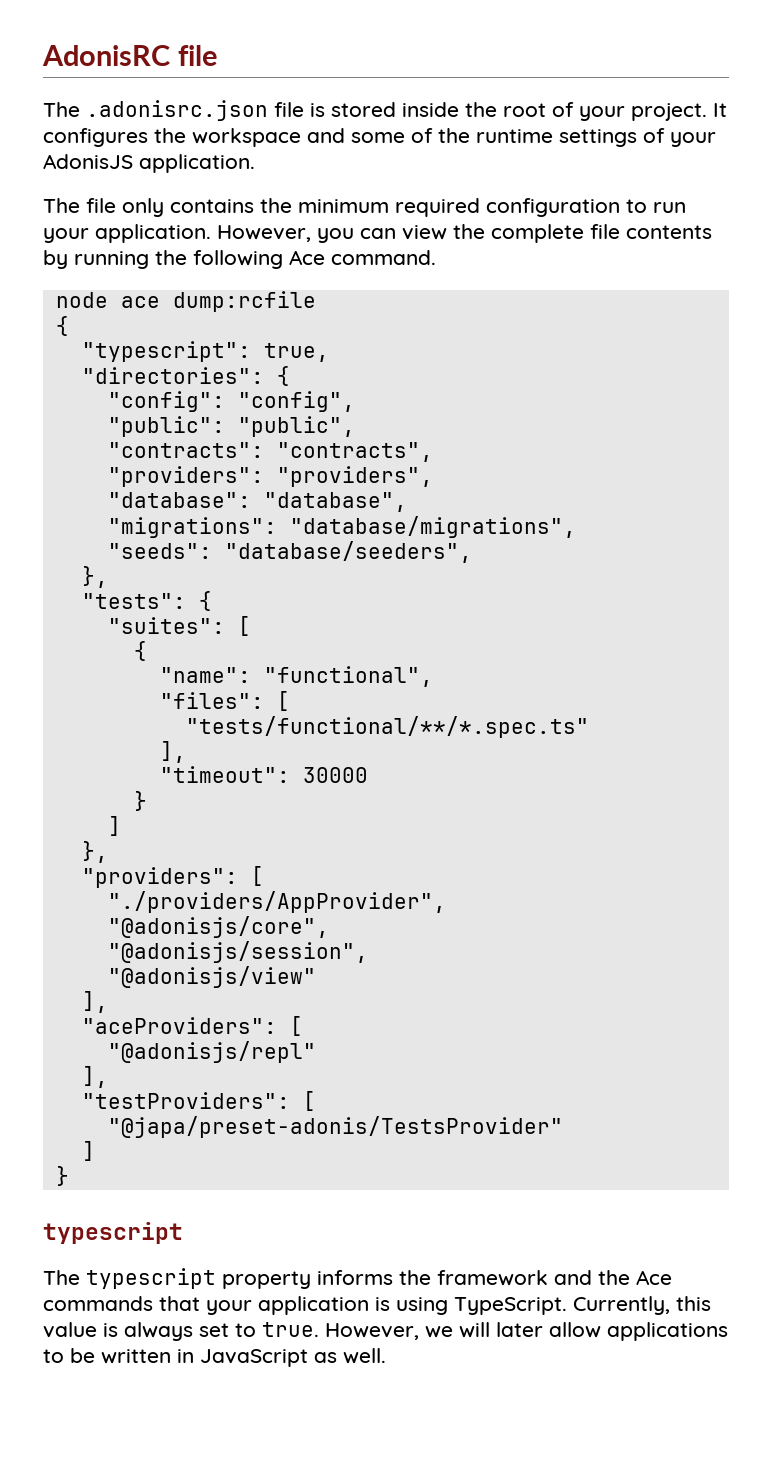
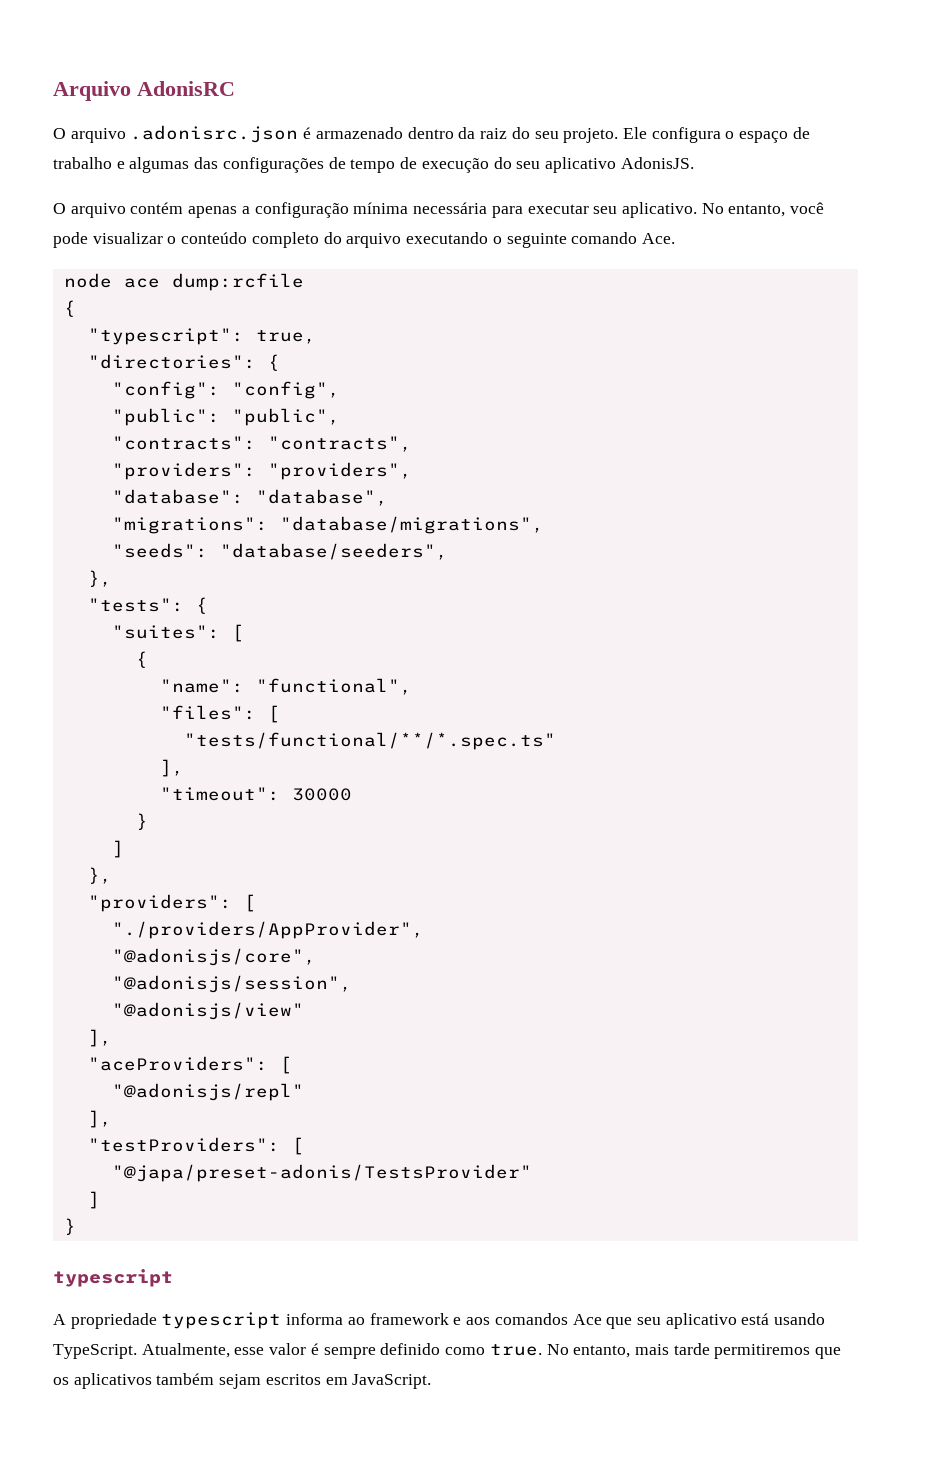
- AdonisRC file
- The .adonisrc.json file is stored inside the root of your project. It configures the workspace and some of the runtime settings of your AdonisJS application.
- The file only contains the minimum required configuration to run your application. However, you can view the complete file contents by running the following Ace command.
+ Arquivo AdonisRC
+ O arquivo .adonisrc.json é armazenado dentro da raiz do seu projeto. Ele configura o espaço de trabalho e algumas das configurações de tempo de execução do seu aplicativo AdonisJS.
+ O arquivo contém apenas a configuração mínima necessária para executar seu aplicativo. No entanto, você pode visualizar o conteúdo completo do arquivo executando o seguinte comando Ace.
- The typescript property informs the framework and the Ace commands that your application is using TypeScript. Currently, this value is always set to true. However, we will later allow applications to be written in JavaScript as well.
+ A propriedade typescript informa ao framework e aos comandos Ace que seu aplicativo está usando TypeScript. Atualmente, esse valor é sempre definido como true. No entanto, mais tarde permitiremos que os aplicativos também sejam escritos em JavaScript.

